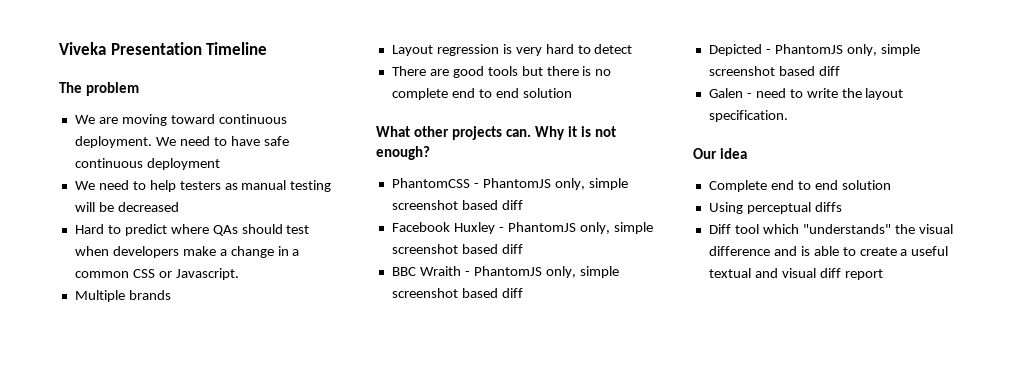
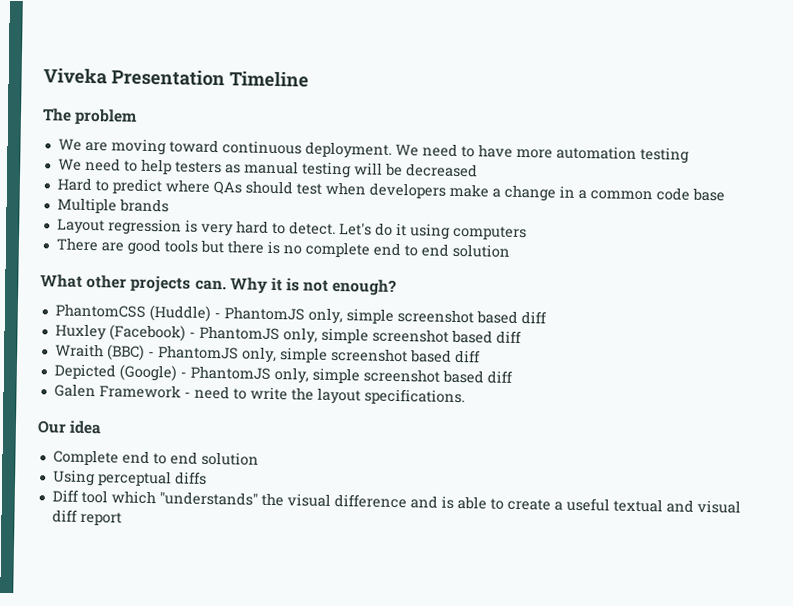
- We need to have safe continuous deployment
+ We need to have more automation testing
- Hard to predict where QAs should test when developers make a change in a common CSS or Javascript.
+ Hard to predict where QAs should test when developers make a change in a common code base
- Layout regression is very hard to detect
+ Layout regression is very hard to detect. Let's do it using computers
- PhantomCSS - PhantomJS only, simple screenshot based diff
- Facebook Huxley - PhantomJS only, simple screenshot based diff
- BBC Wraith - PhantomJS only, simple screenshot based diff
+ PhantomCSS (Huddle) - PhantomJS only, simple screenshot based diff
+ Huxley (Facebook) - PhantomJS only, simple screenshot based diff
+ Wraith (BBC) - PhantomJS only, simple screenshot based diff
- Depicted - PhantomJS only, simple screenshot based diff
+ Depicted (Google) - PhantomJS only, simple screenshot based diff
- Galen - need to write the layout specification.
+ Galen Framework - need to write the layout specifications.

